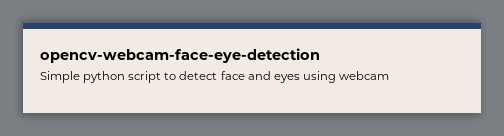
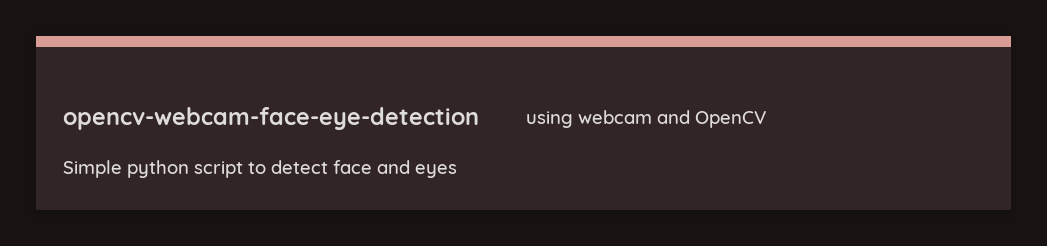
- Simple python script to detect face and eyes using webcam
+ Simple python script to detect face and eyes using webcam and OpenCV

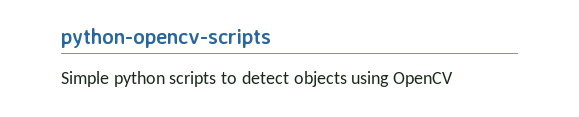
- opencv-webcam-face-eye-detection
+ python-opencv-scripts
- Simple python script to detect face and eyes using webcam and OpenCV
+ Simple python scripts to detect objects using OpenCV

